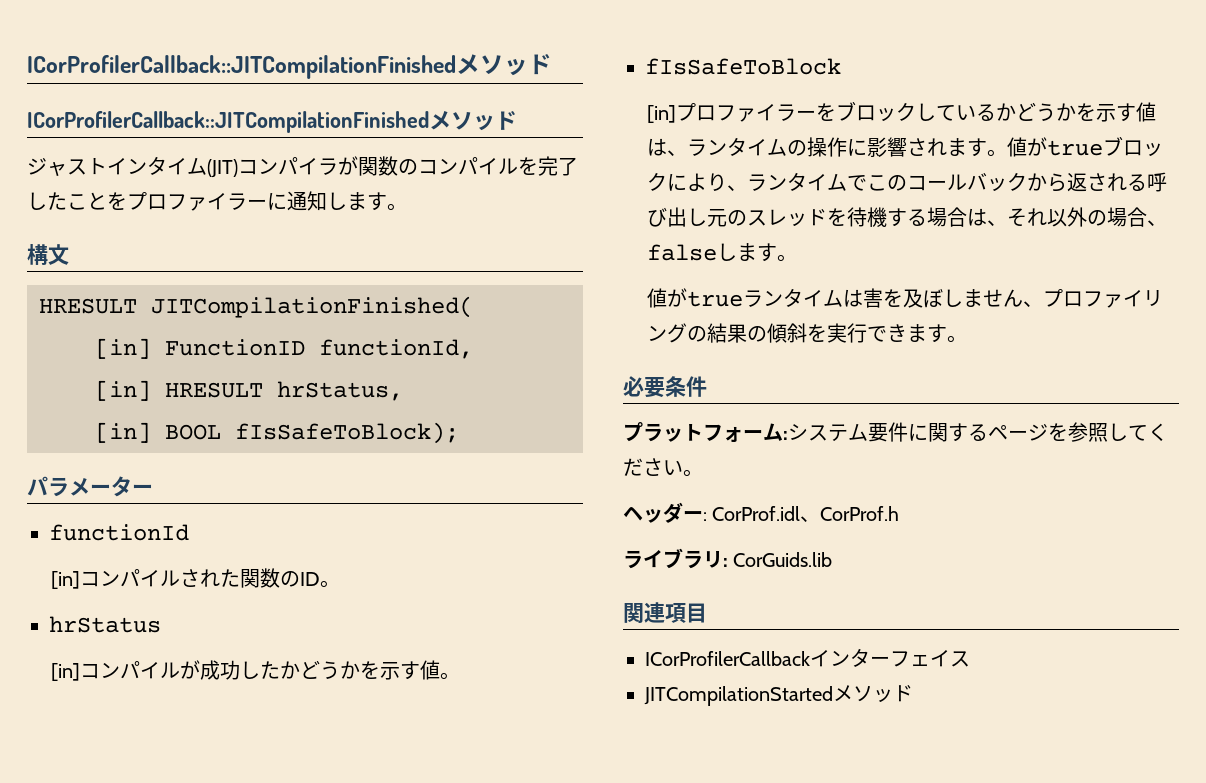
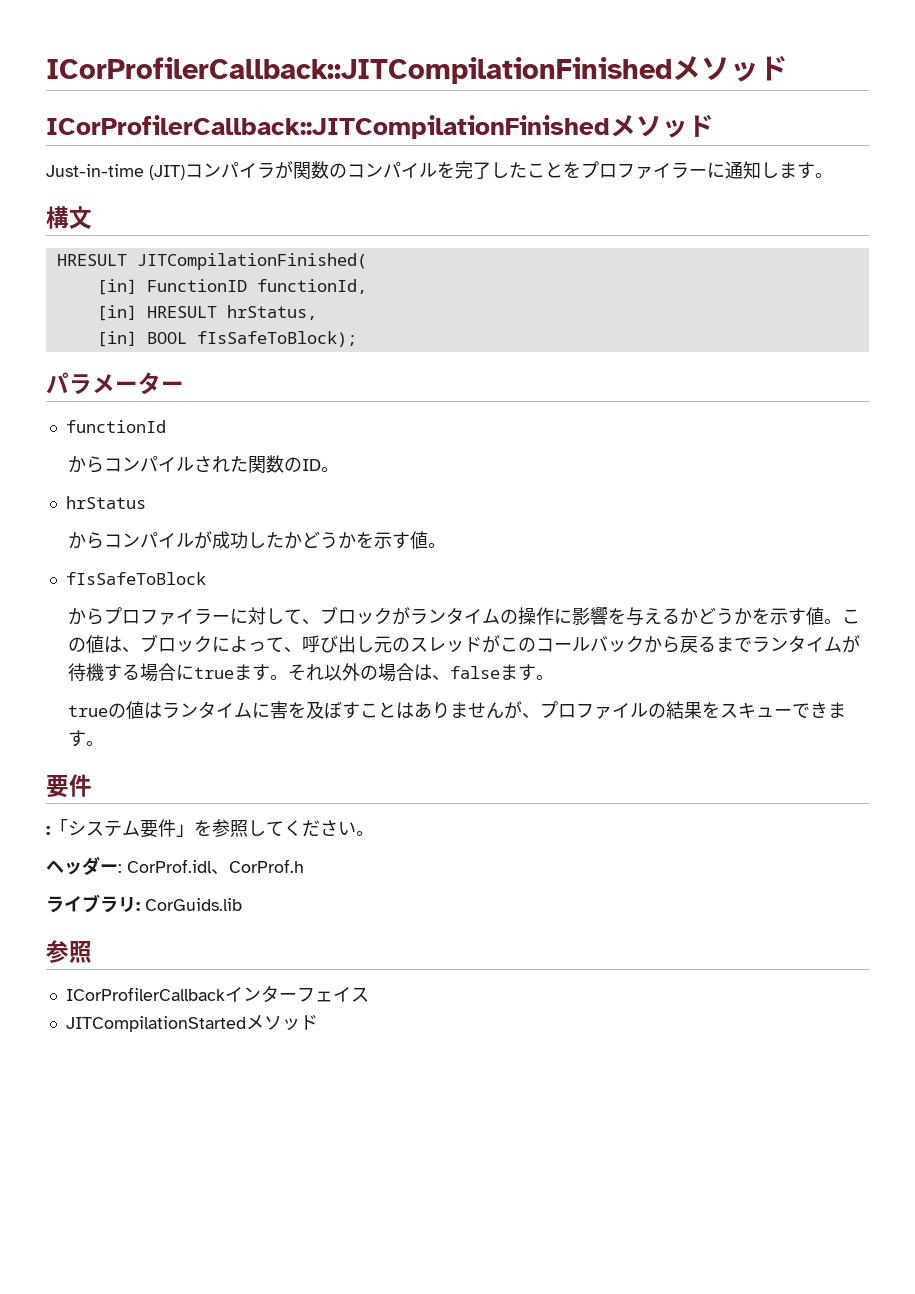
- ジャストインタイム(JIT)コンパイラが関数のコンパイルを完了したことをプロファイラーに通知します。
+ Just-in-time (JIT)コンパイラが関数のコンパイルを完了したことをプロファイラーに通知します。
- [in]コンパイルされた関数のID。
+ からコンパイルされた関数のID。
- [in]コンパイルが成功したかどうかを示す値。
+ からコンパイルが成功したかどうかを示す値。
- [in]プロファイラーをブロックしているかどうかを示す値は、ランタイムの操作に影響されます。値がtrueブロックにより、ランタイムでこのコールバックから返される呼び出し元のスレッドを待機する場合は、それ以外の場合、falseします。
- 値がtrueランタイムは害を及ぼしません、プロファイリングの結果の傾斜を実行できます。
- 必要条件
+ からプロファイラーに対して、ブロックがランタイムの操作に影響を与えるかどうかを示す値。この値は、ブロックによって、呼び出し元のスレッドがこのコールバックから戻るまでランタイムが待機する場合にtrueます。それ以外の場合は、falseます。
+ trueの値はランタイムに害を及ぼすことはありませんが、プロファイルの結果をスキューできます。
+ 要件
- プラットフォーム:システム要件に関するページを参照してください。
+ :「システム要件」を参照してください。
  ライブラリ: CorGuids.lib
- 関連項目
+ 参照

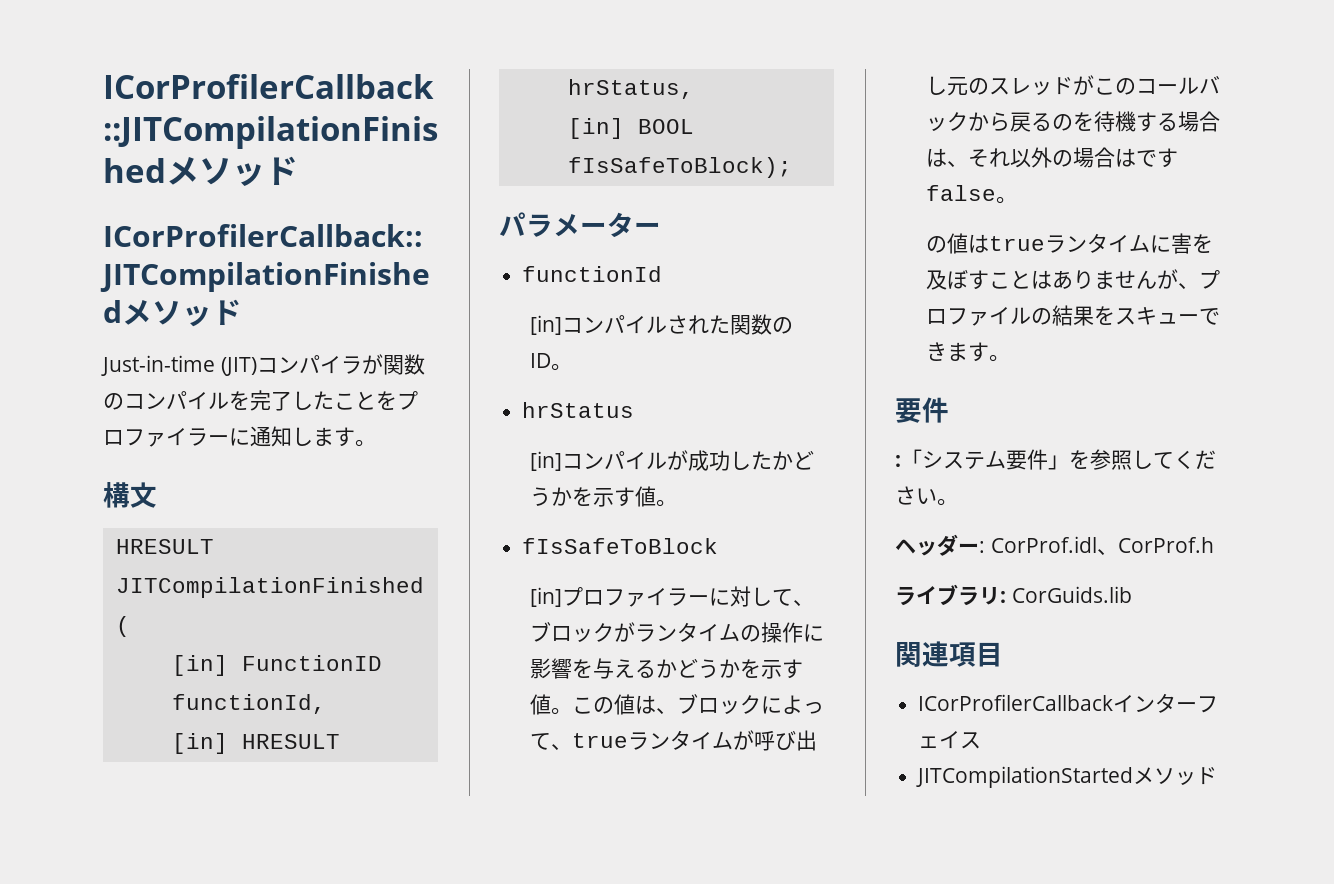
- からコンパイルされた関数のID。
+ [in]コンパイルされた関数のID。
- からコンパイルが成功したかどうかを示す値。
+ [in]コンパイルが成功したかどうかを示す値。
- からプロファイラーに対して、ブロックがランタイムの操作に影響を与えるかどうかを示す値。
+ [in]プロファイラーに対して、ブロックがランタイムの操作に影響を与えるかどうかを示す値。
- この値は、ブロックによって、呼び出し元のスレッドがこのコールバックから戻るまでランタイムが待機する場合にtrueます。それ以外の場合は、falseます。
- trueの値はランタイムに害を及ぼすことはありませんが、プロファイルの結果をスキューできます。
+ この値は、ブロックによって、trueランタイムが呼び出し元のスレッドがこのコールバックから戻るのを待機する場合は、それ以外の場合はですfalse。
+ の値はtrueランタイムに害を及ぼすことはありませんが、プロファイルの結果をスキューできます。
  ライブラリ: CorGuids.lib
- 参照
+ 関連項目

